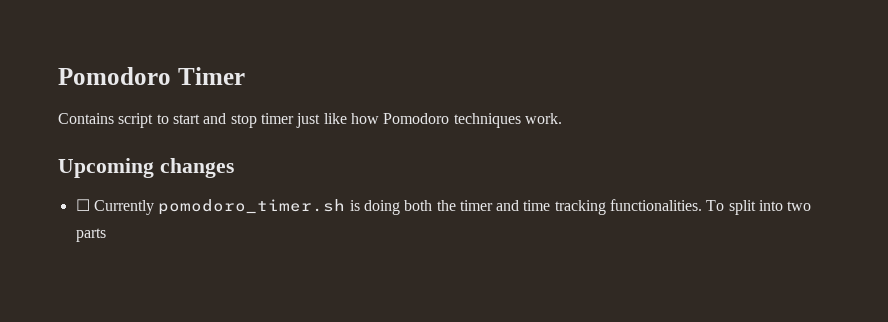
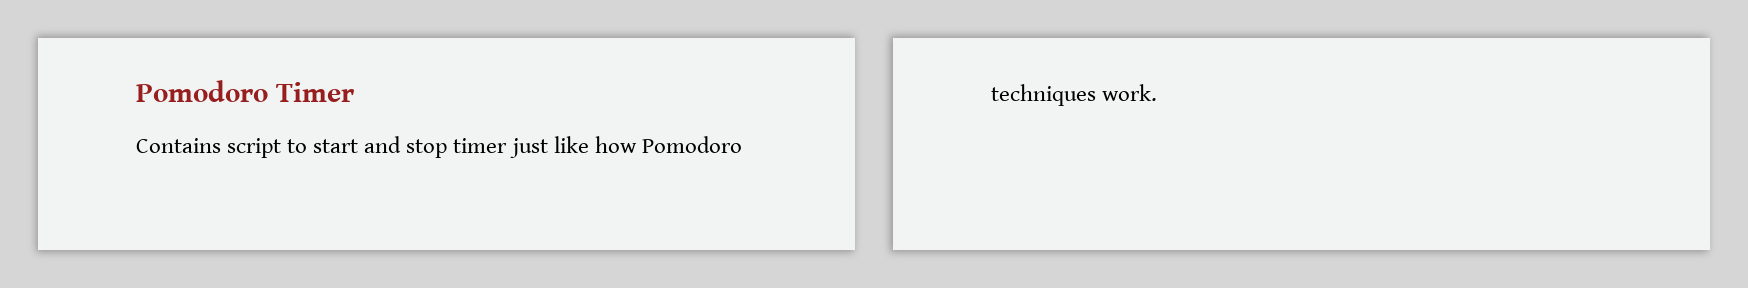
- Upcoming changes
- ☐ Currently pomodoro_timer.sh is doing both the timer and time tracking functionalities. To split into two parts

